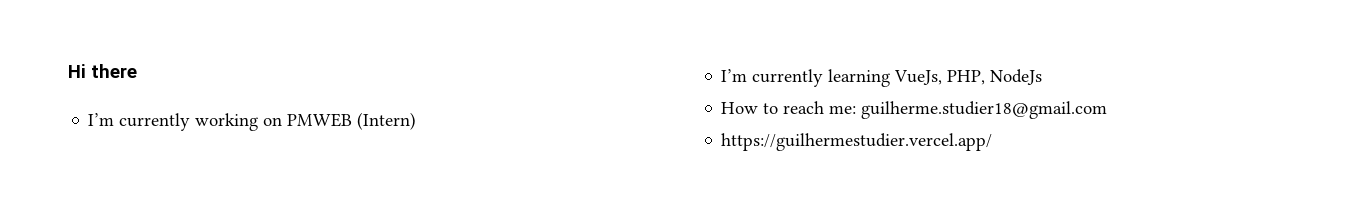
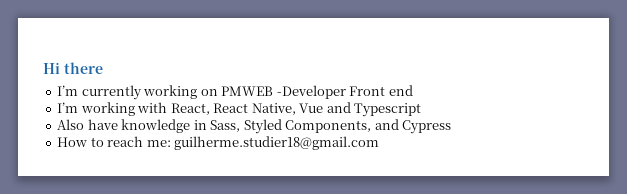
- I’m currently working on PMWEB (Intern)
- I’m currently learning VueJs, PHP, NodeJs
+ I’m currently working on PMWEB -Developer Front end
+ I’m working with React, React Native, Vue and Typescript
+ Also have knowledge in Sass, Styled Components, and Cypress
- https://guilhermestudier.vercel.app/

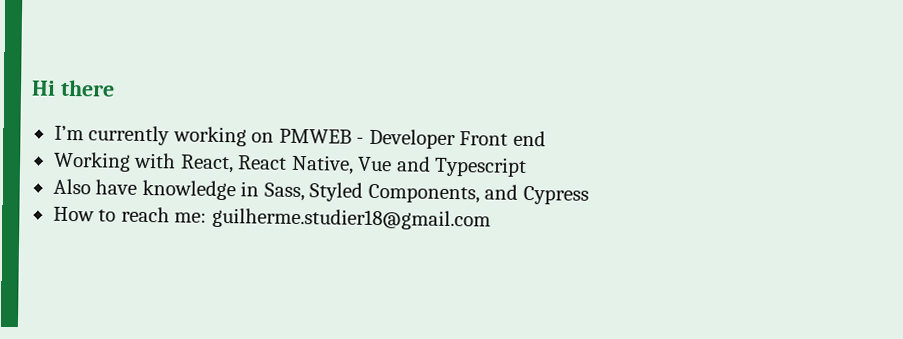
- I’m currently working on PMWEB -Developer Front end
+ I’m currently working on PMWEB - Developer Front end
- I’m working with React, React Native, Vue and Typescript
+ Working with React, React Native, Vue and Typescript

